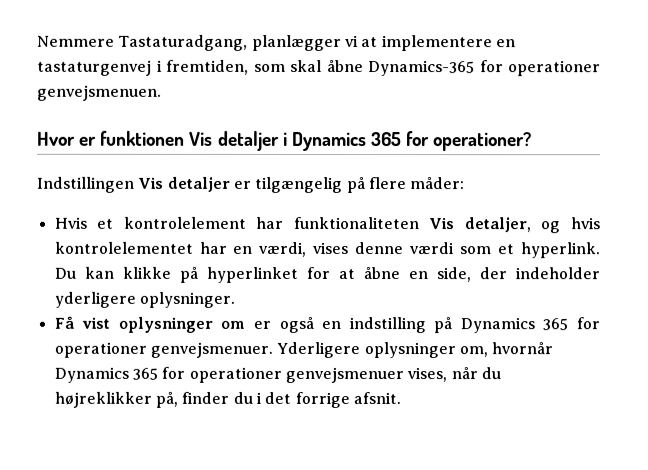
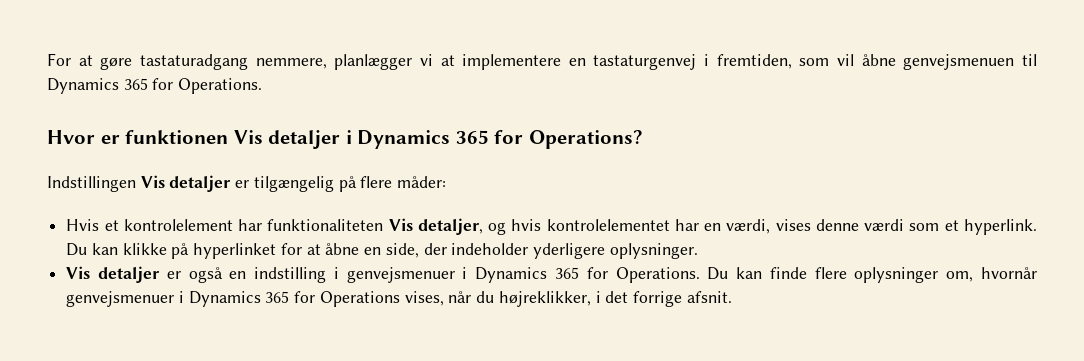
- Nemmere Tastaturadgang, planlægger vi at implementere en tastaturgenvej i fremtiden, som skal åbne Dynamics-365 for operationer genvejsmenuen.
+ For at gøre tastaturadgang nemmere, planlægger vi at implementere en tastaturgenvej i fremtiden, som vil åbne genvejsmenuen til Dynamics 365 for Operations.
- Hvor er funktionen Vis detaljer i Dynamics 365 for operationer?
+ Hvor er funktionen Vis detaljer i Dynamics 365 for Operations?
- Få vist oplysninger om er også en indstilling på Dynamics 365 for operationer genvejsmenuer. Yderligere oplysninger om, hvornår Dynamics 365 for operationer genvejsmenuer vises, når du højreklikker på, finder du i det forrige afsnit.
+ Vis detaljer er også en indstilling i genvejsmenuer i Dynamics 365 for Operations. Du kan finde flere oplysninger om, hvornår genvejsmenuer i Dynamics 365 for Operations vises, når du højreklikker, i det forrige afsnit.

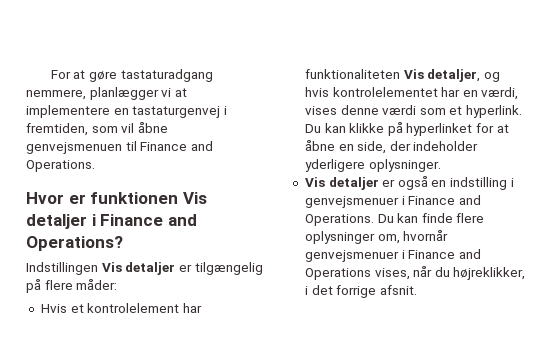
- For at gøre tastaturadgang nemmere, planlægger vi at implementere en tastaturgenvej i fremtiden, som vil åbne genvejsmenuen til Dynamics 365 for Operations.
+ For at gøre tastaturadgang nemmere, planlægger vi at implementere en tastaturgenvej i fremtiden, som vil åbne genvejsmenuen til Finance and Operations.
- Hvor er funktionen Vis detaljer i Dynamics 365 for Operations?
+ Hvor er funktionen Vis detaljer i Finance and Operations?
- Vis detaljer er også en indstilling i genvejsmenuer i Dynamics 365 for Operations.
+ Vis detaljer er også en indstilling i genvejsmenuer i Finance and Operations.
- Du kan finde flere oplysninger om, hvornår genvejsmenuer i Dynamics 365 for Operations vises, når du højreklikker, i det forrige afsnit.
+ Du kan finde flere oplysninger om, hvornår genvejsmenuer i Finance and Operations vises, når du højreklikker, i det forrige afsnit.

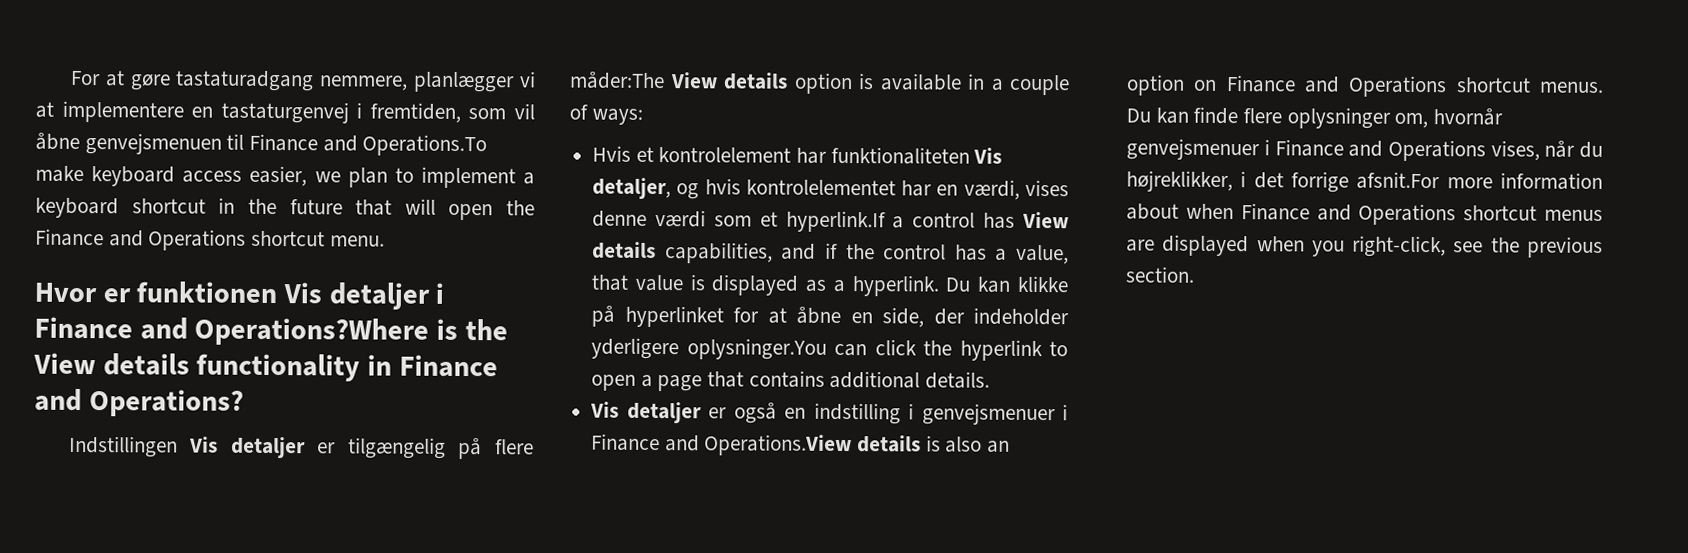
- For at gøre tastaturadgang nemmere, planlægger vi at implementere en tastaturgenvej i fremtiden, som vil åbne genvejsmenuen til Finance and Operations.
+ For at gøre tastaturadgang nemmere, planlægger vi at implementere en tastaturgenvej i fremtiden, som vil åbne genvejsmenuen til Finance and Operations.To make keyboard access easier, we plan to implement a keyboard shortcut in the future that will open the Finance and Operations shortcut menu.
- Hvor er funktionen Vis detaljer i Finance and Operations?
+ Hvor er funktionen Vis detaljer i Finance and Operations?Where is the View details functionality in Finance and Operations?
- Indstillingen Vis detaljer er tilgængelig på flere måder:
+ Indstillingen Vis detaljer er tilgængelig på flere måder:The View details option is available in a couple of ways:
- Hvis et kontrolelement har funktionaliteten Vis detaljer, og hvis kontrolelementet har en værdi, vises denne værdi som et hyperlink.
+ Hvis et kontrolelement har funktionaliteten Vis detaljer, og hvis kontrolelementet har en værdi, vises denne værdi som et hyperlink.If a control has View details capabilities, and if the control has a value, that value is displayed as a hyperlink.
- Du kan klikke på hyperlinket for at åbne en side, der indeholder yderligere oplysninger.
+ Du kan klikke på hyperlinket for at åbne en side, der indeholder yderligere oplysninger.You can click the hyperlink to open a page that contains additional details.
- Vis detaljer er også en indstilling i genvejsmenuer i Finance and Operations.
+ Vis detaljer er også en indstilling i genvejsmenuer i Finance and Operations.View details is also an option on Finance and Operations shortcut menus.
- Du kan finde flere oplysninger om, hvornår genvejsmenuer i Finance and Operations vises, når du højreklikker, i det forrige afsnit.
+ Du kan finde flere oplysninger om, hvornår genvejsmenuer i Finance and Operations vises, når du højreklikker, i det forrige afsnit.For more information about when Finance and Operations shortcut menus are displayed when you right-click, see the previous section.

